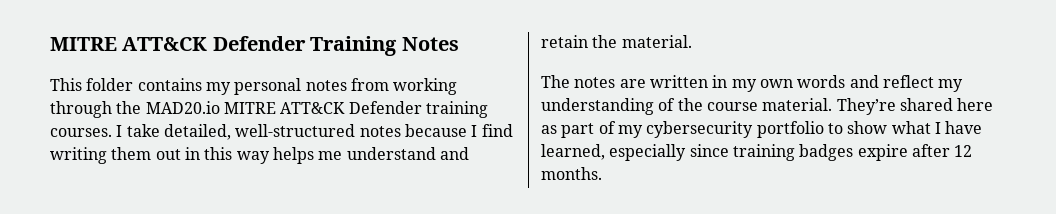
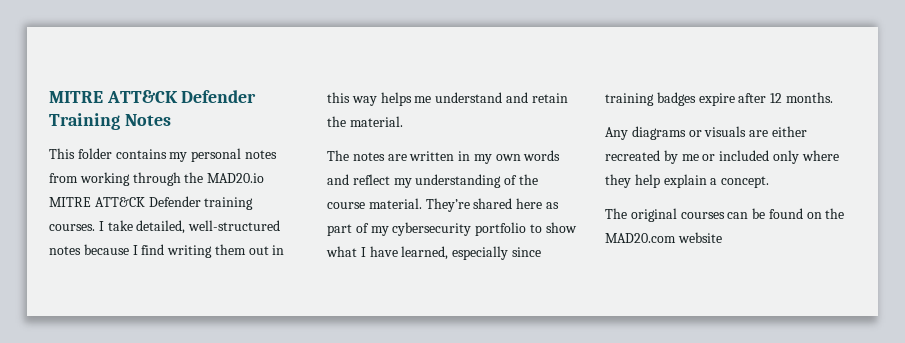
+ Any diagrams or visuals are either recreated by me or included only where they help explain a concept.
+ The original courses can be found on the MAD20.com website

